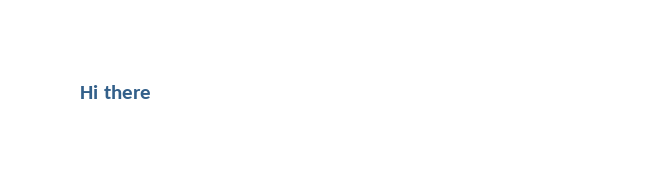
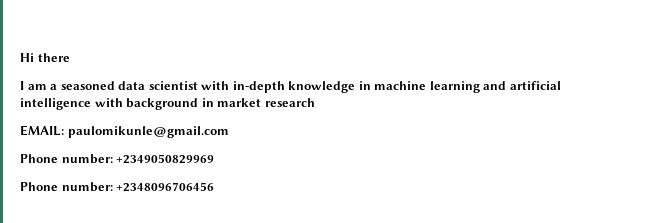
+ I am a seasoned data scientist with in-depth knowledge in machine learning and artificial intelligence with background in market research
+ EMAIL: paulomikunle@gmail.com
+ Phone number: +2349050829969
+ Phone number: +2348096706456

